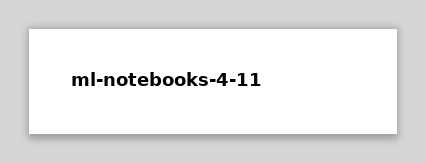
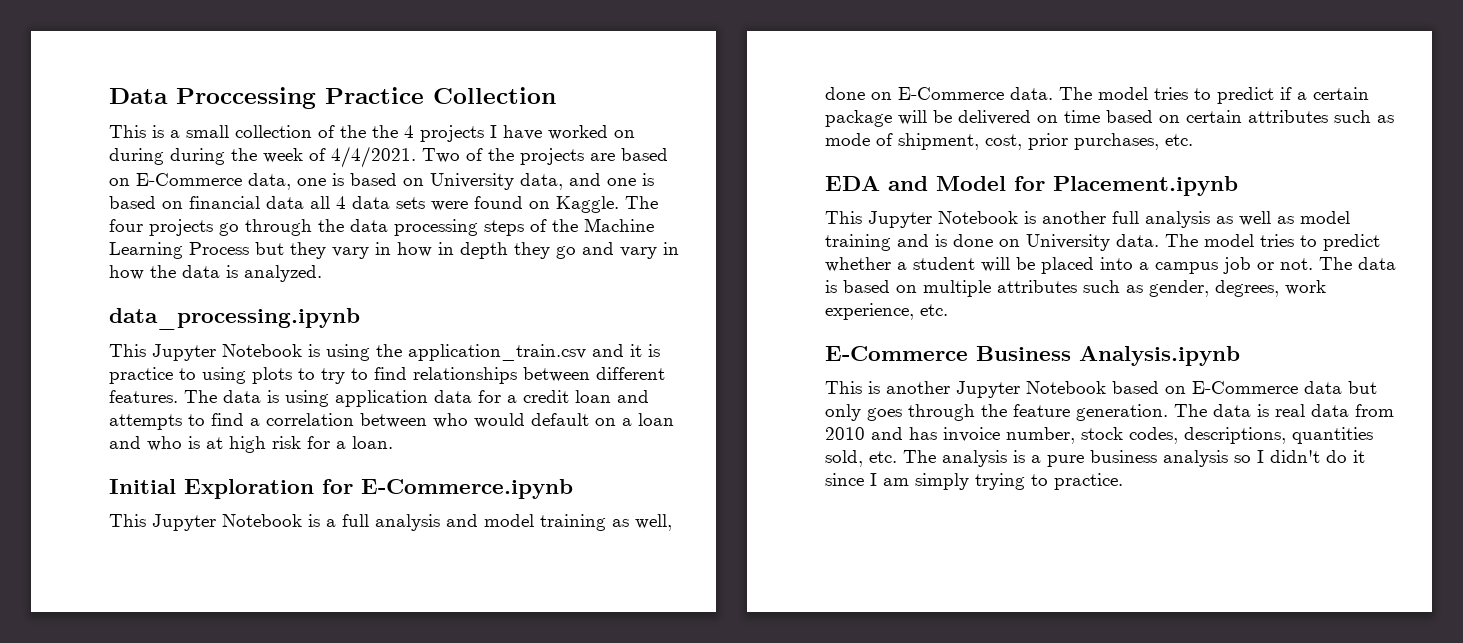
- ml-notebooks-4-11
+ Data Proccessing Practice Collection
+ This is a small collection of the the 4 projects I have worked on during during the week of 4/4/2021. Two of the projects are based on E-Commerce data, one is based on University data, and one is based on financial data all 4 data sets were found on Kaggle. The four projects go through the data processing steps of the Machine Learning Process but they vary in how in depth they go and vary in how the data is analyzed.
+ data_processing.ipynb
+ This Jupyter Notebook is using the application_train.csv and it is practice to using plots to try to find relationships between different features. The data is using application data for a credit loan and attempts to find a correlation between who would default on a loan and who is at high risk for a loan.
+ Initial Exploration for E-Commerce.ipynb
+ This Jupyter Notebook is a full analysis and model training as well, done on E-Commerce data. The model tries to predict if a certain package will be delivered on time based on certain attributes such as mode of shipment, cost, prior purchases, etc.
+ EDA and Model for Placement.ipynb
+ This Jupyter Notebook is another full analysis as well as model training and is done on University data. The model tries to predict whether a student will be placed into a campus job or not. The data is based on multiple attributes such as gender, degrees, work experience, etc.
+ E-Commerce Business Analysis.ipynb
+ This is another Jupyter Notebook based on E-Commerce data but only goes through the feature generation. The data is real data from 2010 and has invoice number, stock codes, descriptions, quantities sold, etc. The analysis is a pure business analysis so I didn't do it since I am simply trying to practice.

